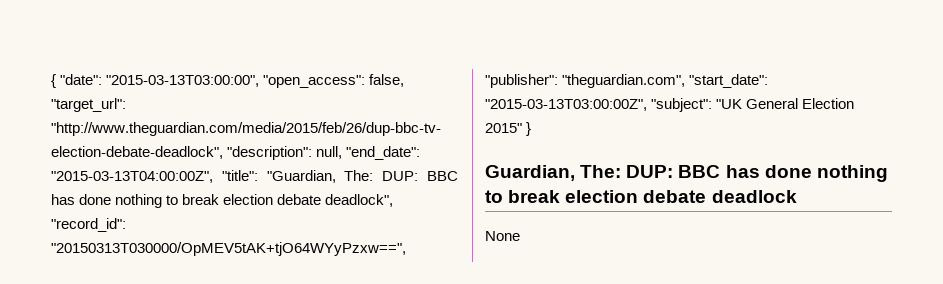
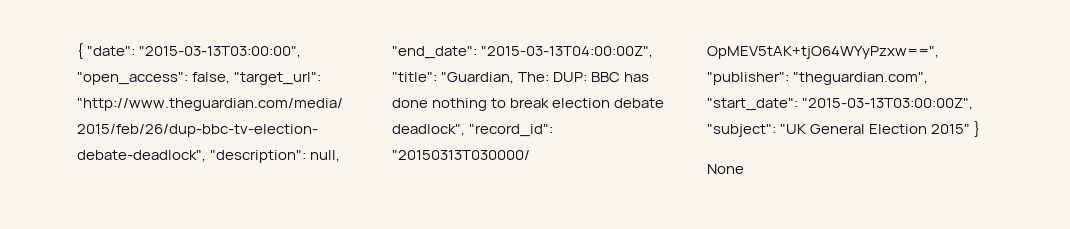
- Guardian, The: DUP: BBC has done nothing to break election debate deadlock

